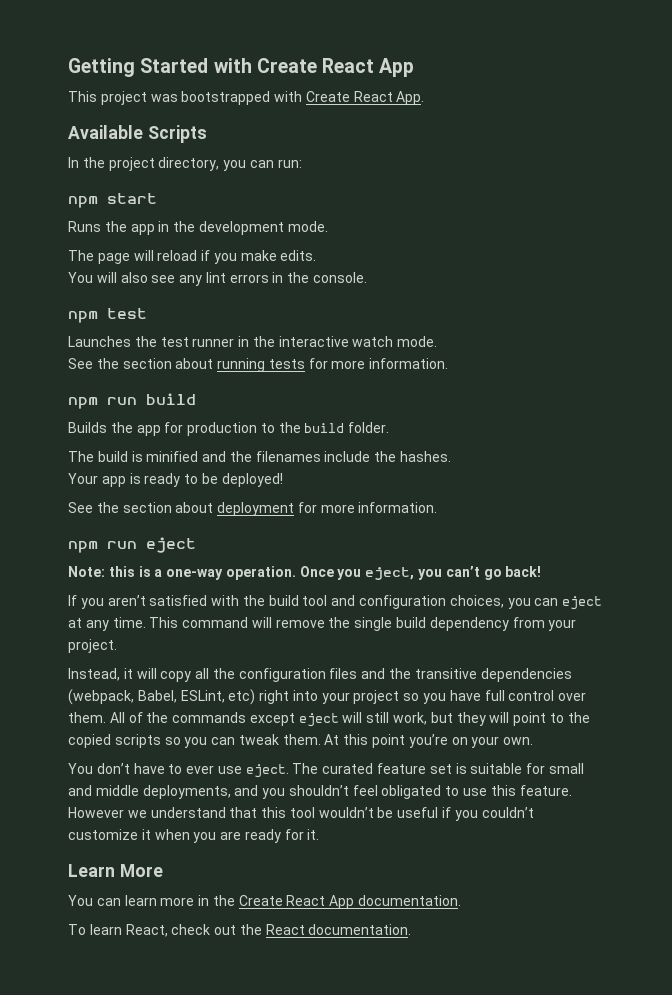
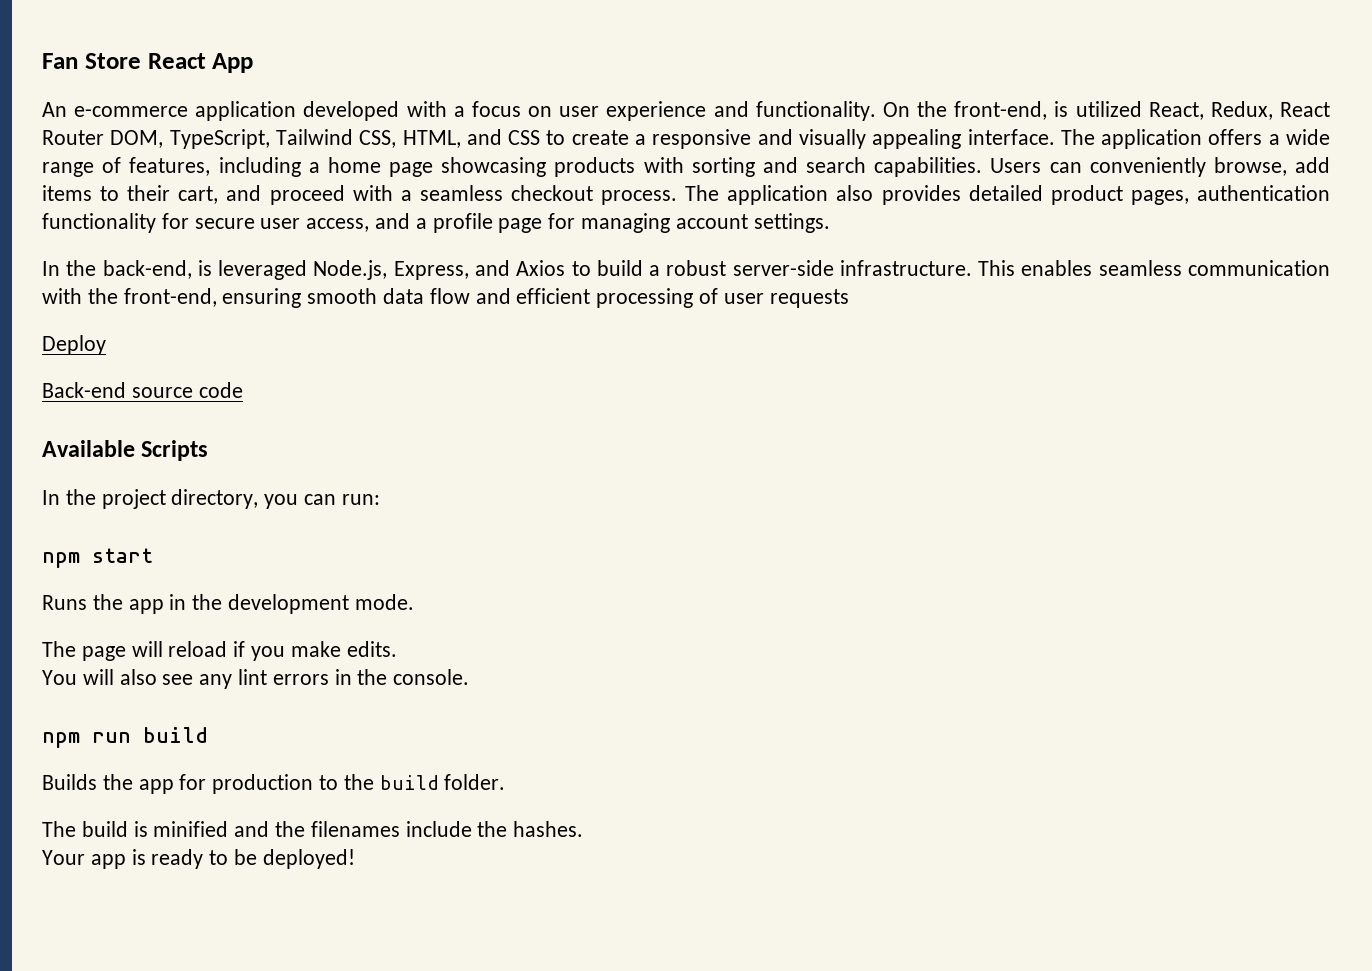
- Getting Started with Create React App
- This project was bootstrapped with Create React App.
+ Fan Store React App
+ An e-commerce application developed with a focus on user experience and functionality. On the front-end, is utilized React, Redux, React Router DOM, TypeScript, Tailwind CSS, HTML, and CSS to create a responsive and visually appealing interface. The application offers a wide range of features, including a home page showcasing products with sorting and search capabilities. Users can conveniently browse, add items to their cart, and proceed with a seamless checkout process. The application also provides detailed product pages, authentication functionality for secure user access, and a profile page for managing account settings.
+ In the back-end, is leveraged Node.js, Express, and Axios to build a robust server-side infrastructure. This enables seamless communication with the front-end, ensuring smooth data flow and efficient processing of user requests
+ Deploy
+ Back-end source code
- npm test
- Launches the test runner in the interactive watch mode.
- See the section about running tests for more information.
- See the section about deployment for more information.
- npm run eject
- Note: this is a one-way operation. Once you eject, you can’t go back!
- If you aren’t satisfied with the build tool and configuration choices, you can eject at any time. This command will remove the single build dependency from your project.
- Instead, it will copy all the configuration files and the transitive dependencies (webpack, Babel, ESLint, etc) right into your project so you have full control over them. All of the commands except eject will still work, but they will point to the copied scripts so you can tweak them. At this point you’re on your own.
- You don’t have to ever use eject. The curated feature set is suitable for small and middle deployments, and you shouldn’t feel obligated to use this feature. However we understand that this tool wouldn’t be useful if you couldn’t customize it when you are ready for it.
- Learn More
- You can learn more in the Create React App documentation.
- To learn React, check out the React documentation.

